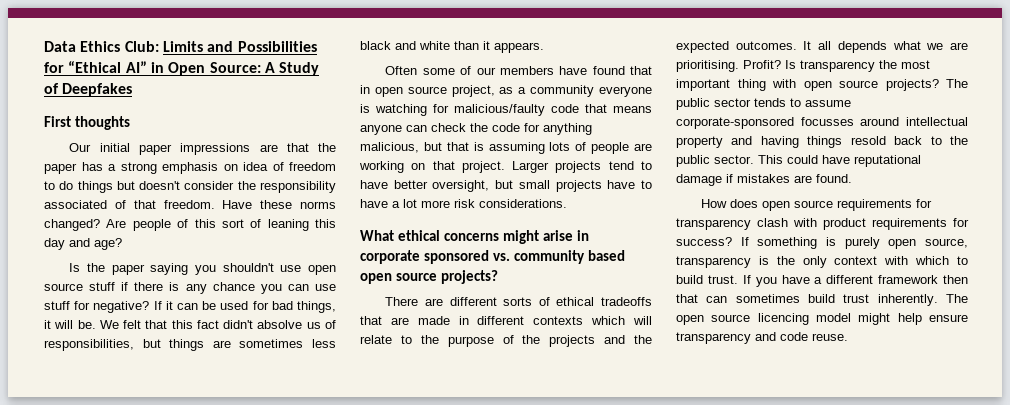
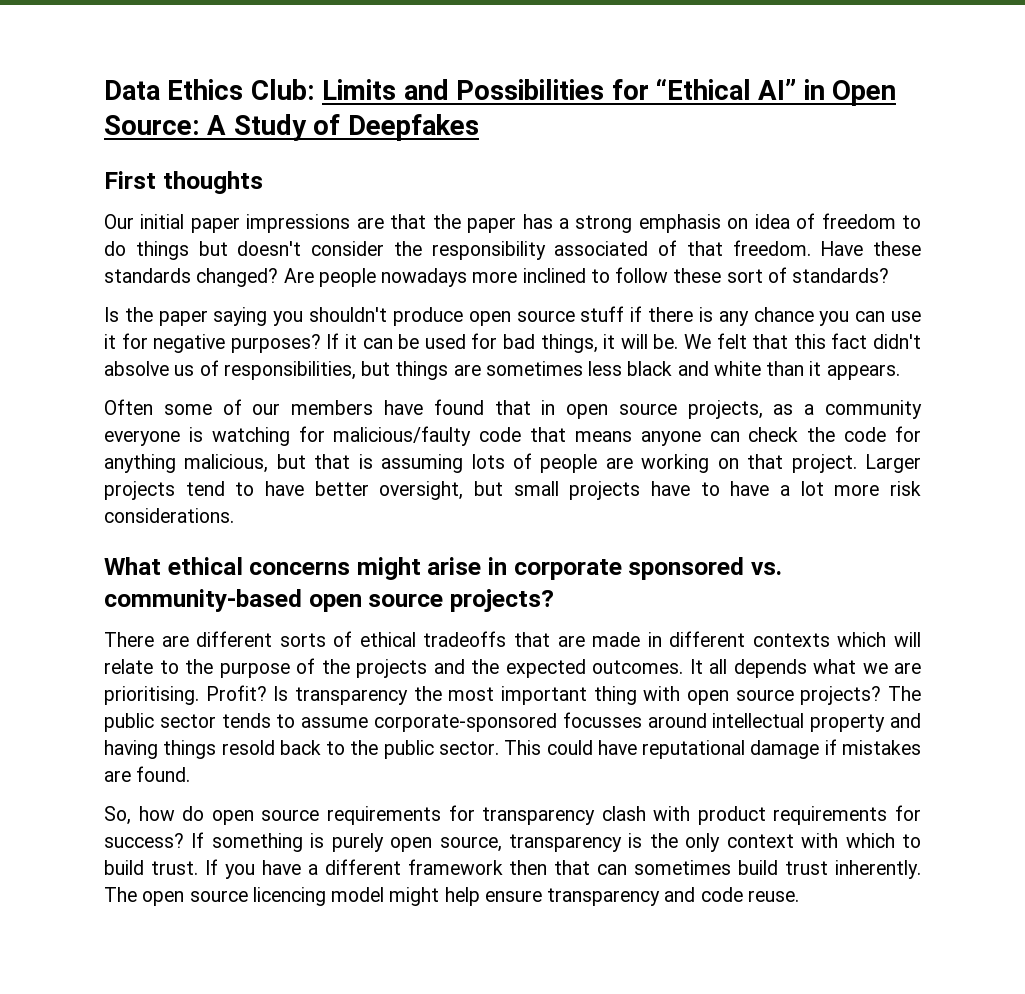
- Have these norms changed?
+ Have these standards changed?
- Are people of this sort of leaning this day and age?
+ Are people nowadays more inclined to follow these sort of standards?
- Is the paper saying you shouldn't use open source stuff if there is any chance you can use stuff for negative?
+ Is the paper saying you shouldn't produce open source stuff if there is any chance you can use it for negative purposes?
- Often some of our members have found that in open source project, as a community everyone is watching for malicious/faulty code that means anyone can check the code for anything malicious, but that is assuming lots of people are working on that project.
+ Often some of our members have found that in open source projects, as a community everyone is watching for malicious/faulty code that means anyone can check the code for anything malicious, but that is assuming lots of people are working on that project.
- What ethical concerns might arise in corporate sponsored vs. community based open source projects?
+ What ethical concerns might arise in corporate sponsored vs. community-based open source projects?
- How does open source requirements for transparency clash with product requirements for success?
+ So, how do open source requirements for transparency clash with product requirements for success?

